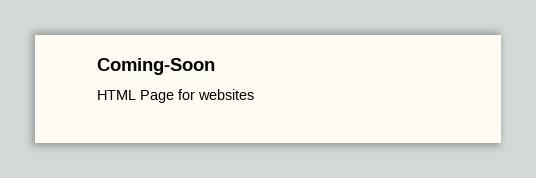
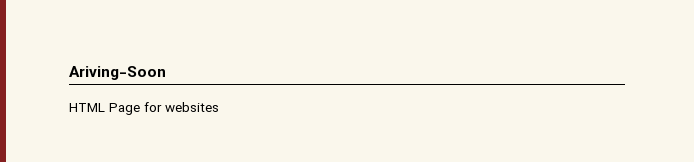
- Coming-Soon
+ Ariving-Soon

